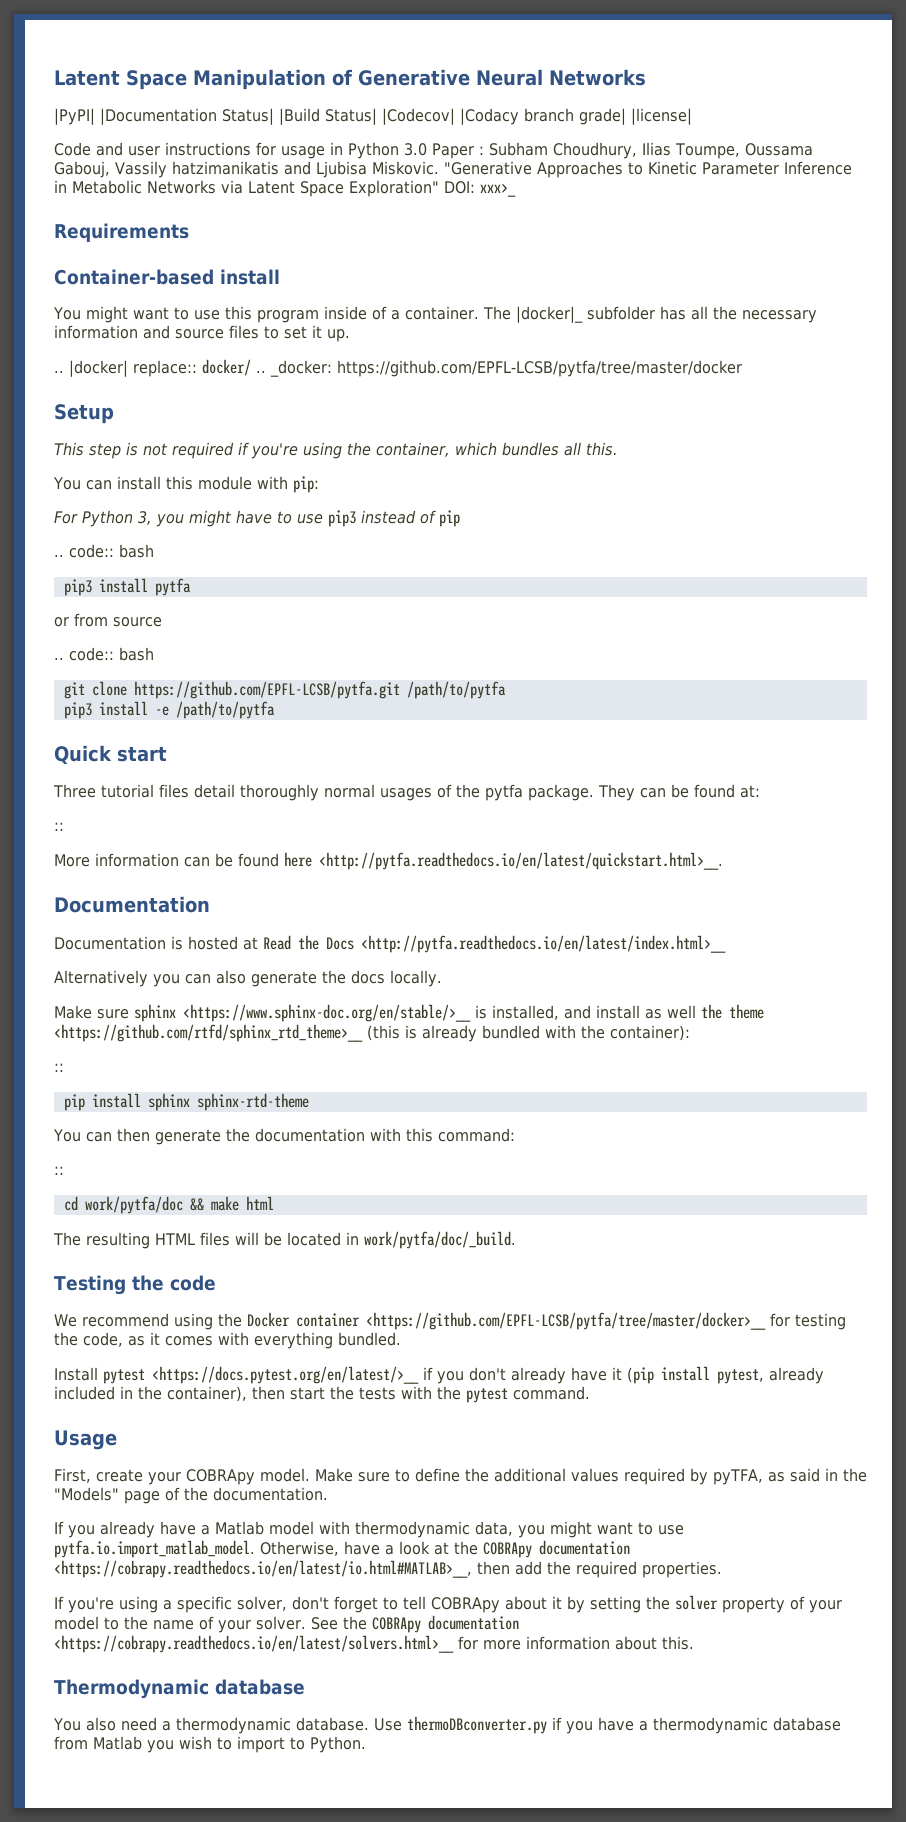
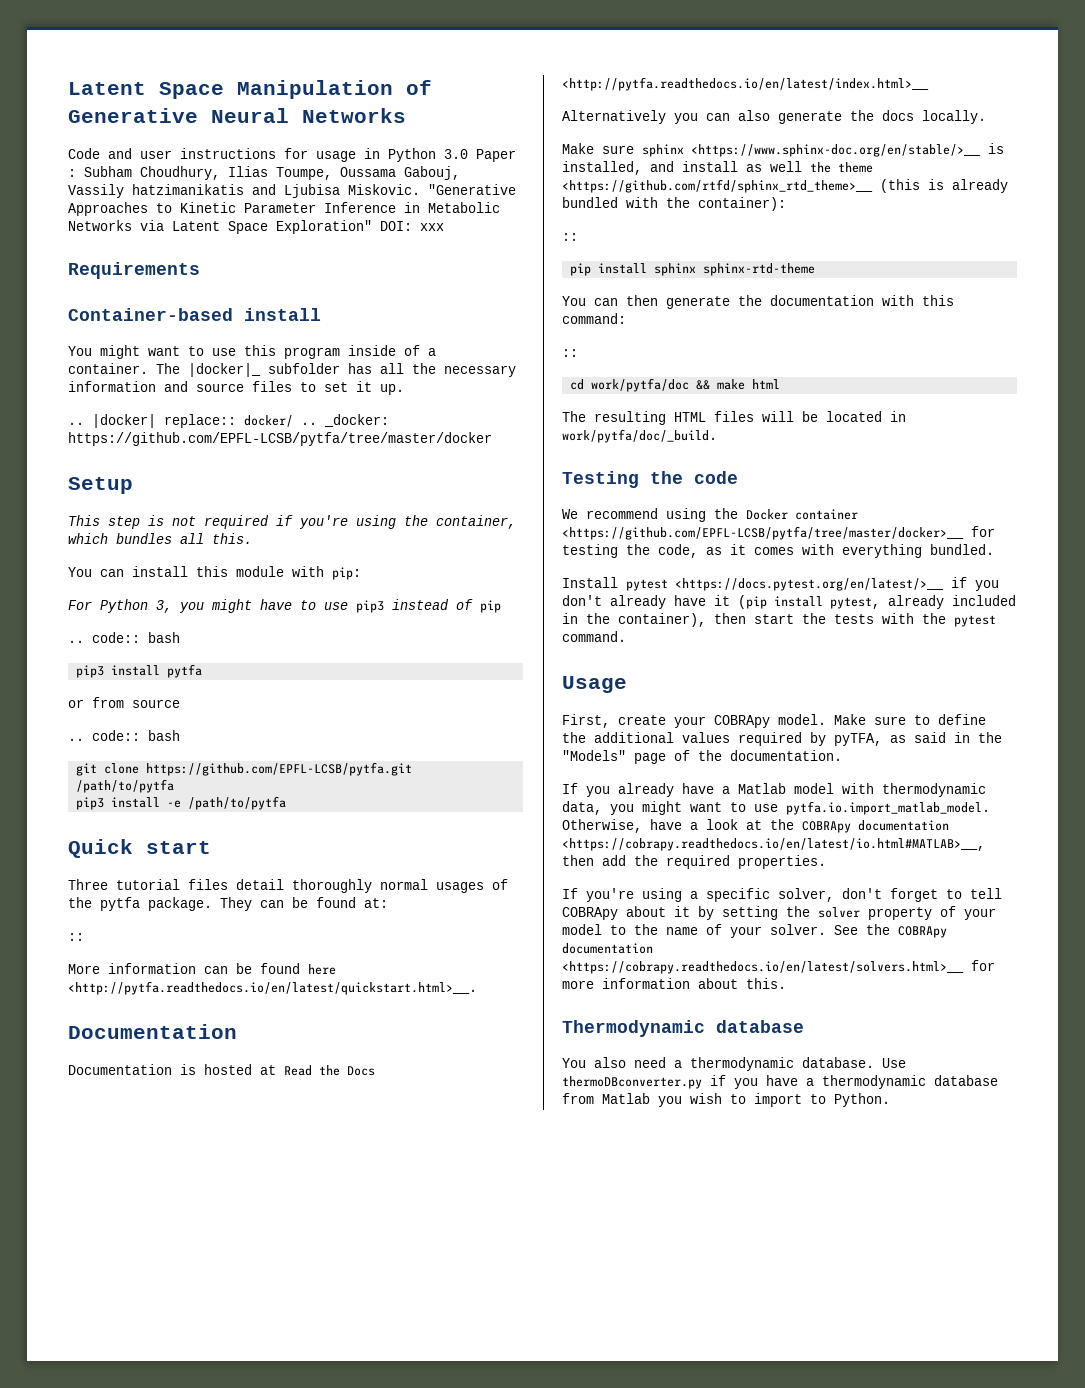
- |PyPI| |Documentation Status| |Build Status| |Codecov| |Codacy branch grade| |license|
- "Generative Approaches to Kinetic Parameter Inference in Metabolic Networks via Latent Space Exploration" DOI: xxx>_
+ "Generative Approaches to Kinetic Parameter Inference in Metabolic Networks via Latent Space Exploration" DOI: xxx

